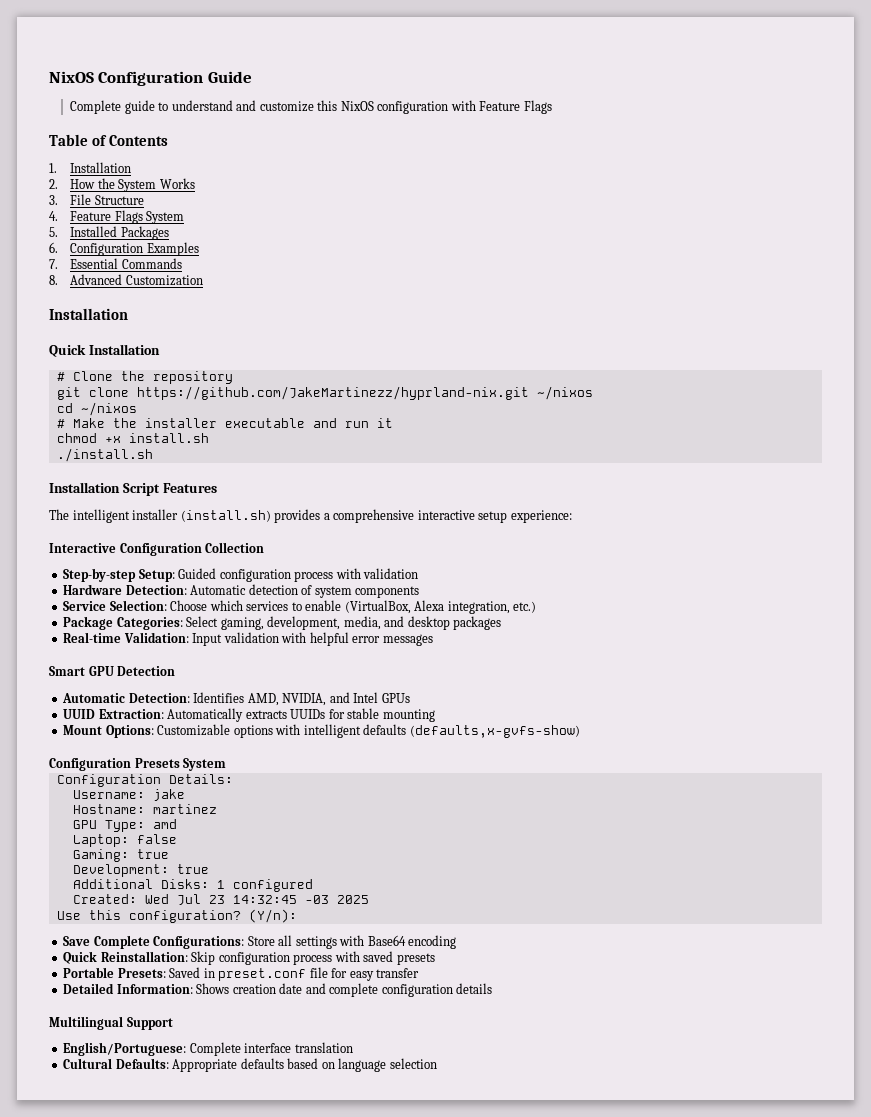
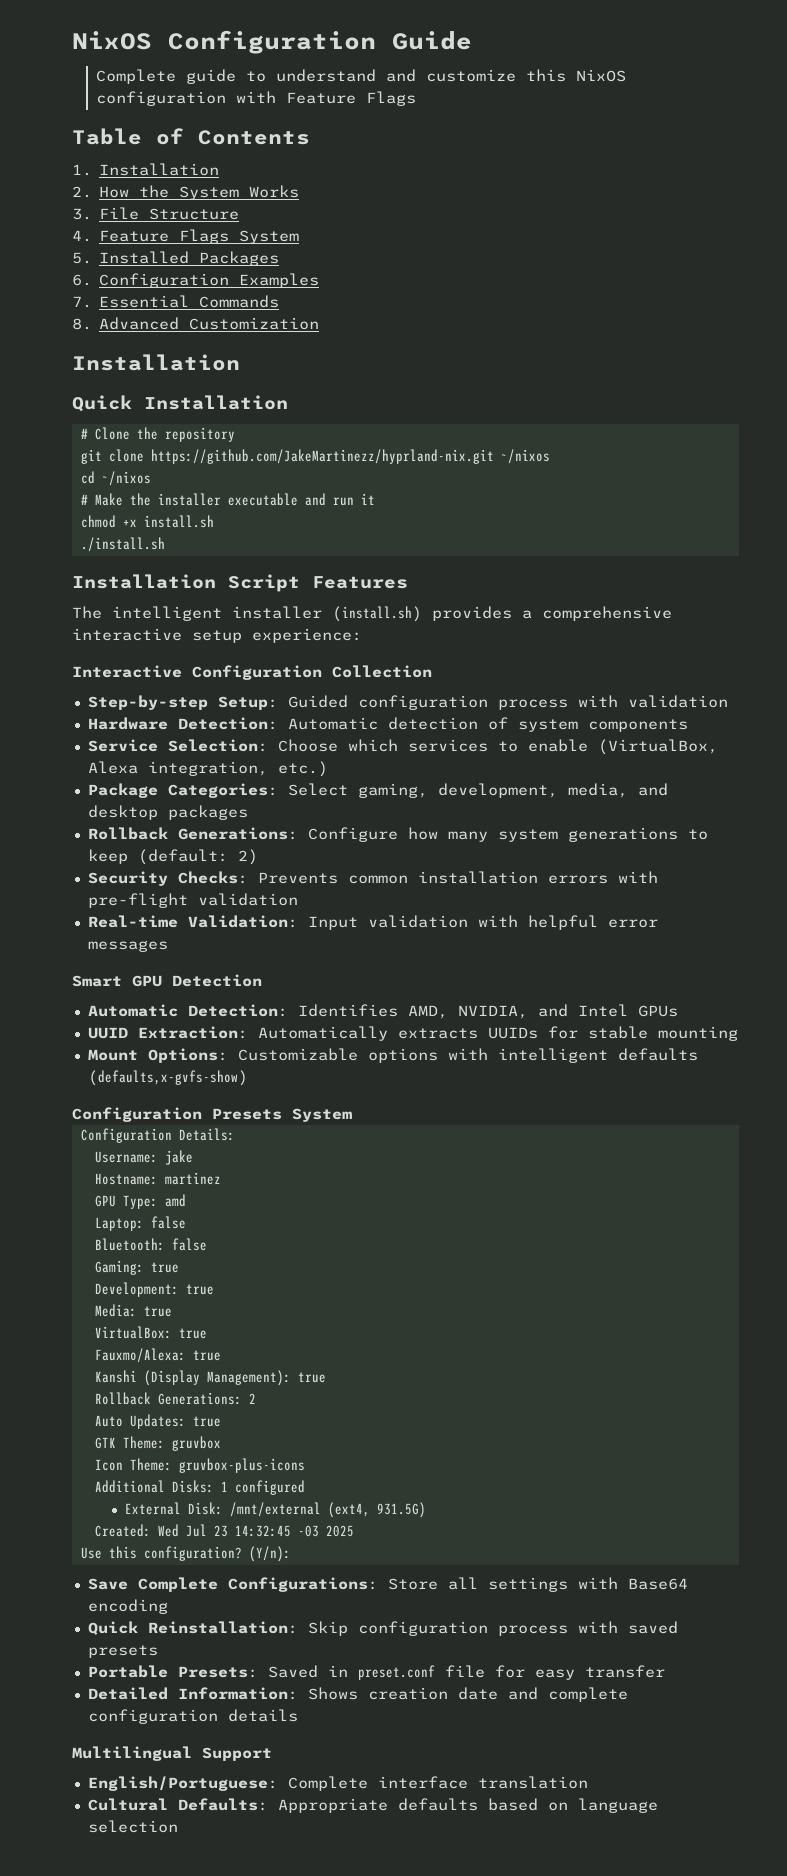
+ Rollback Generations: Configure how many system generations to keep (default: 2)
+ Security Checks: Prevents common installation errors with pre-flight validation
+ Bluetooth: false
+ Media: true
+ VirtualBox: true
+ Fauxmo/Alexa: true
+ Kanshi (Display Management): true
+ Rollback Generations: 2
+ Auto Updates: true
+ GTK Theme: gruvbox
+ Icon Theme: gruvbox-plus-icons
+ External Disk: /mnt/external (ext4, 931.5G)

